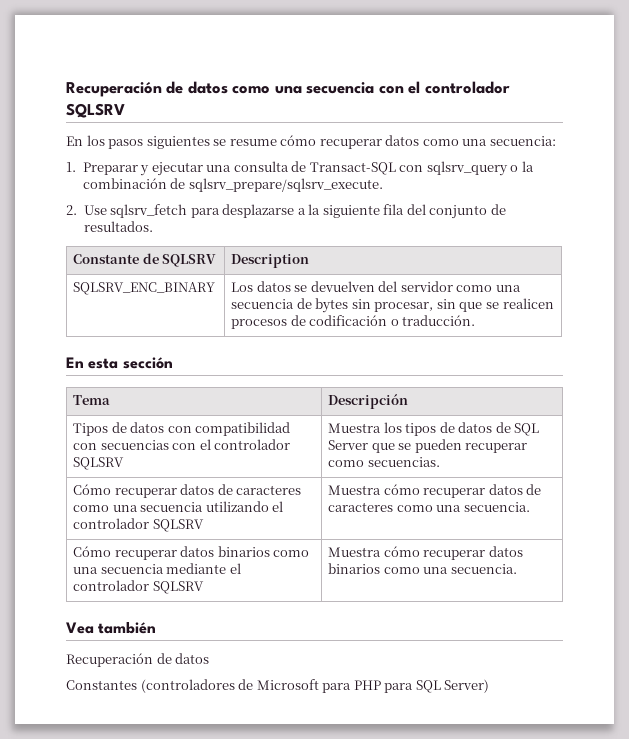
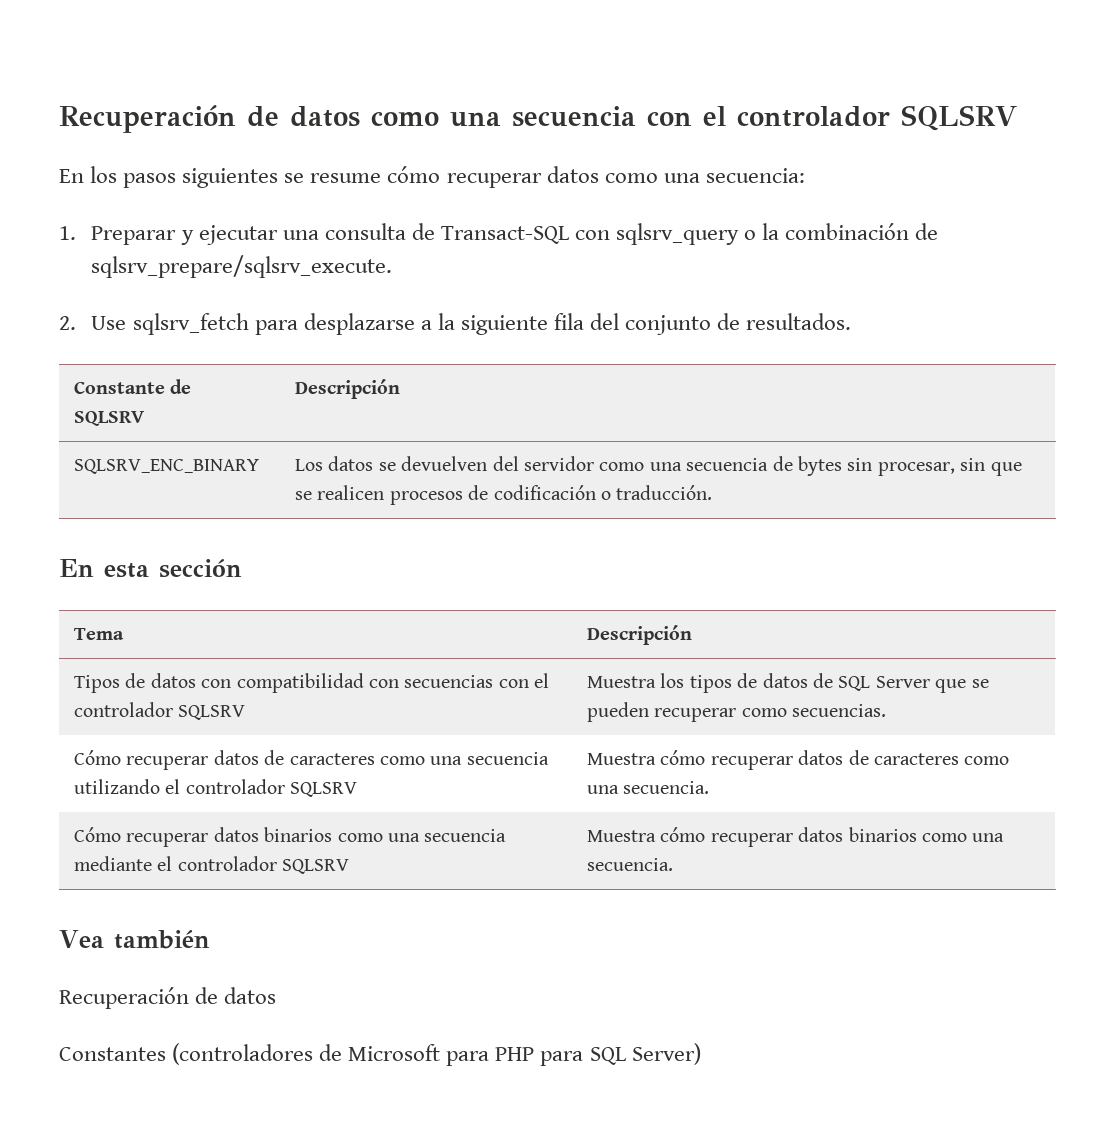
- Constante de SQLSRV | Description
+ Constante de SQLSRV | Descripción

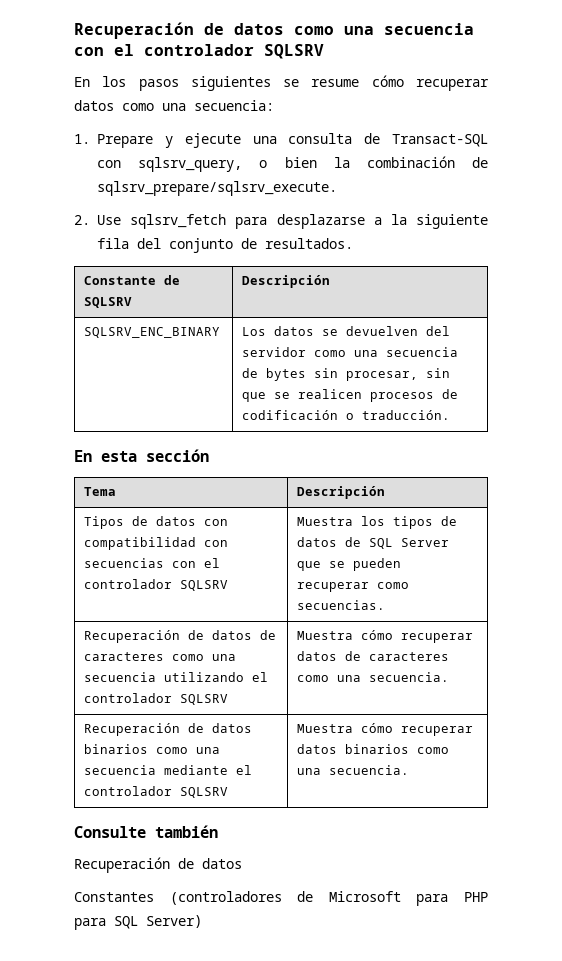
- 1. Preparar y ejecutar una consulta de Transact-SQL con sqlsrv_query o la combinación de sqlsrv_prepare/sqlsrv_execute.
+ 1. Prepare y ejecute una consulta de Transact-SQL con sqlsrv_query, o bien la combinación de sqlsrv_prepare/sqlsrv_execute.
- Cómo recuperar datos de caracteres como una secuencia utilizando el controlador SQLSRV | Muestra cómo recuperar datos de caracteres como una secuencia.
+ Recuperación de datos de caracteres como una secuencia utilizando el controlador SQLSRV | Muestra cómo recuperar datos de caracteres como una secuencia.
- Cómo recuperar datos binarios como una secuencia mediante el controlador SQLSRV | Muestra cómo recuperar datos binarios como una secuencia.
+ Recuperación de datos binarios como una secuencia mediante el controlador SQLSRV | Muestra cómo recuperar datos binarios como una secuencia.
- Vea también
+ Consulte también

